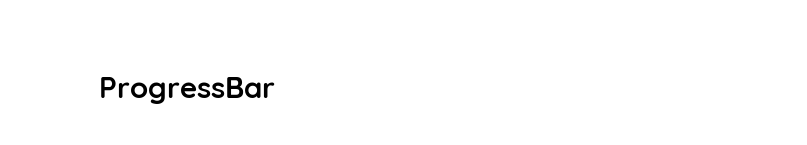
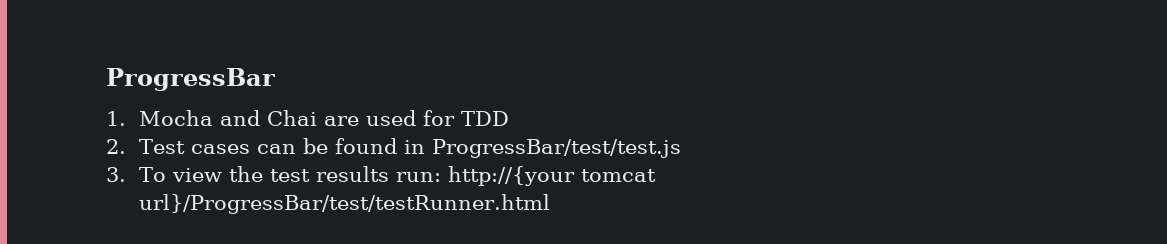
+ 1. Mocha and Chai are used for TDD
+ 2. Test cases can be found in ProgressBar/test/test.js
+ 3. To view the test results run: http://{your tomcat url}/ProgressBar/test/testRunner.html

